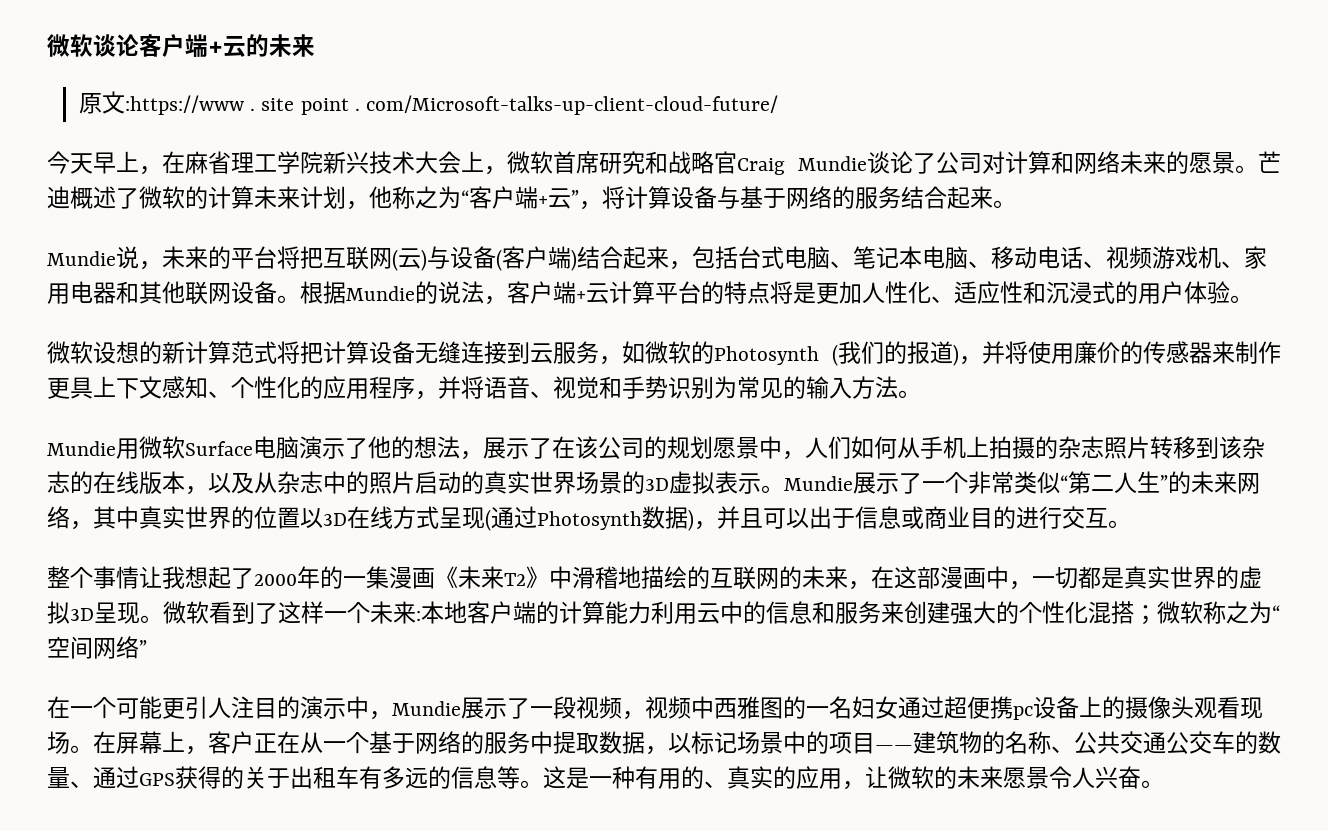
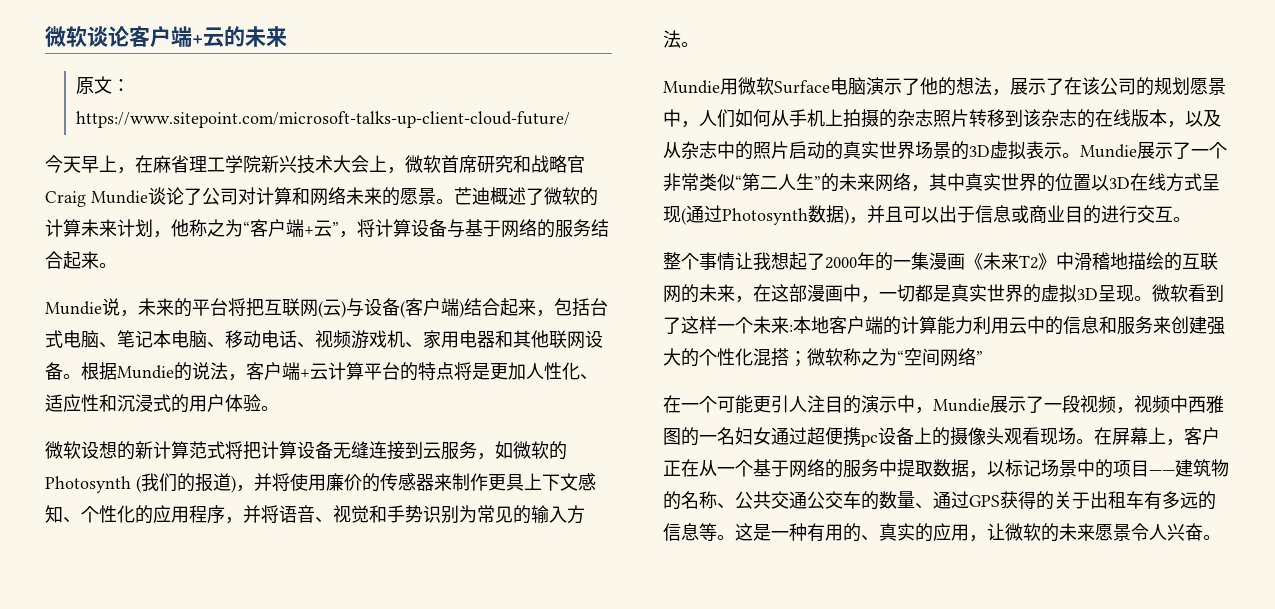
- 原文:https://www . site point . com/Microsoft-talks-up-client-cloud-future/
+ 原文：https://www.sitepoint.com/microsoft-talks-up-client-cloud-future/

